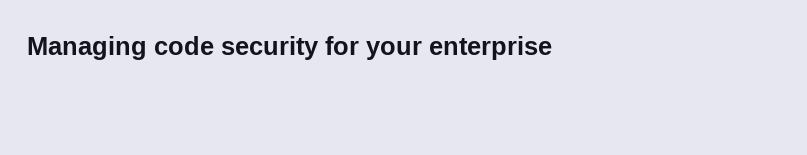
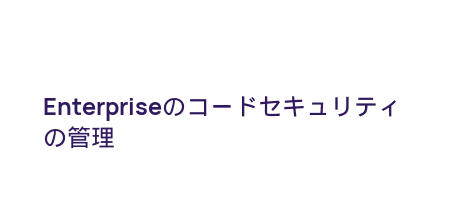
- Managing code security for your enterprise
+ Enterpriseのコードセキュリティの管理

